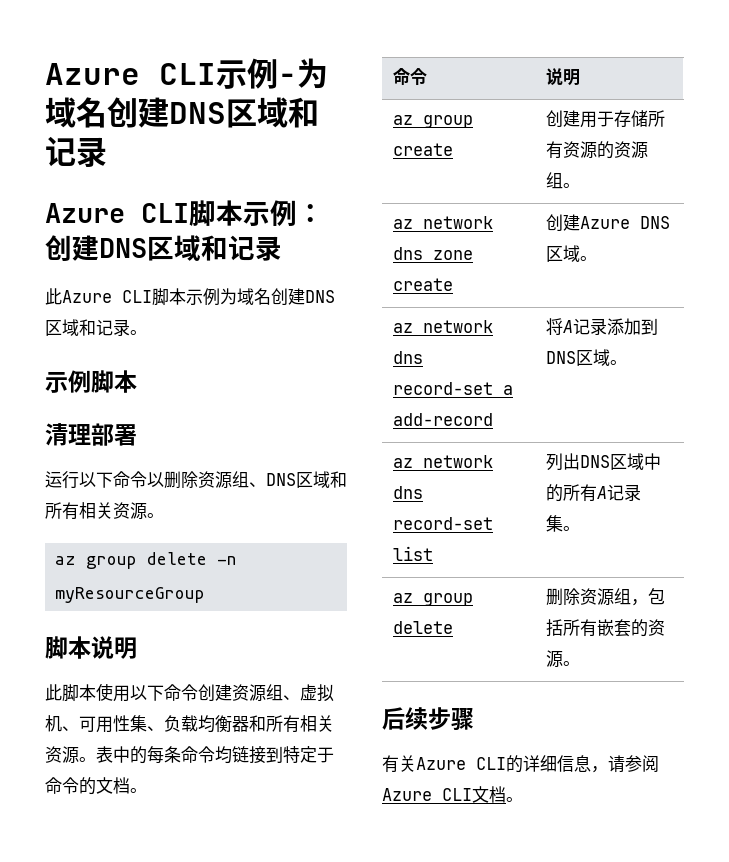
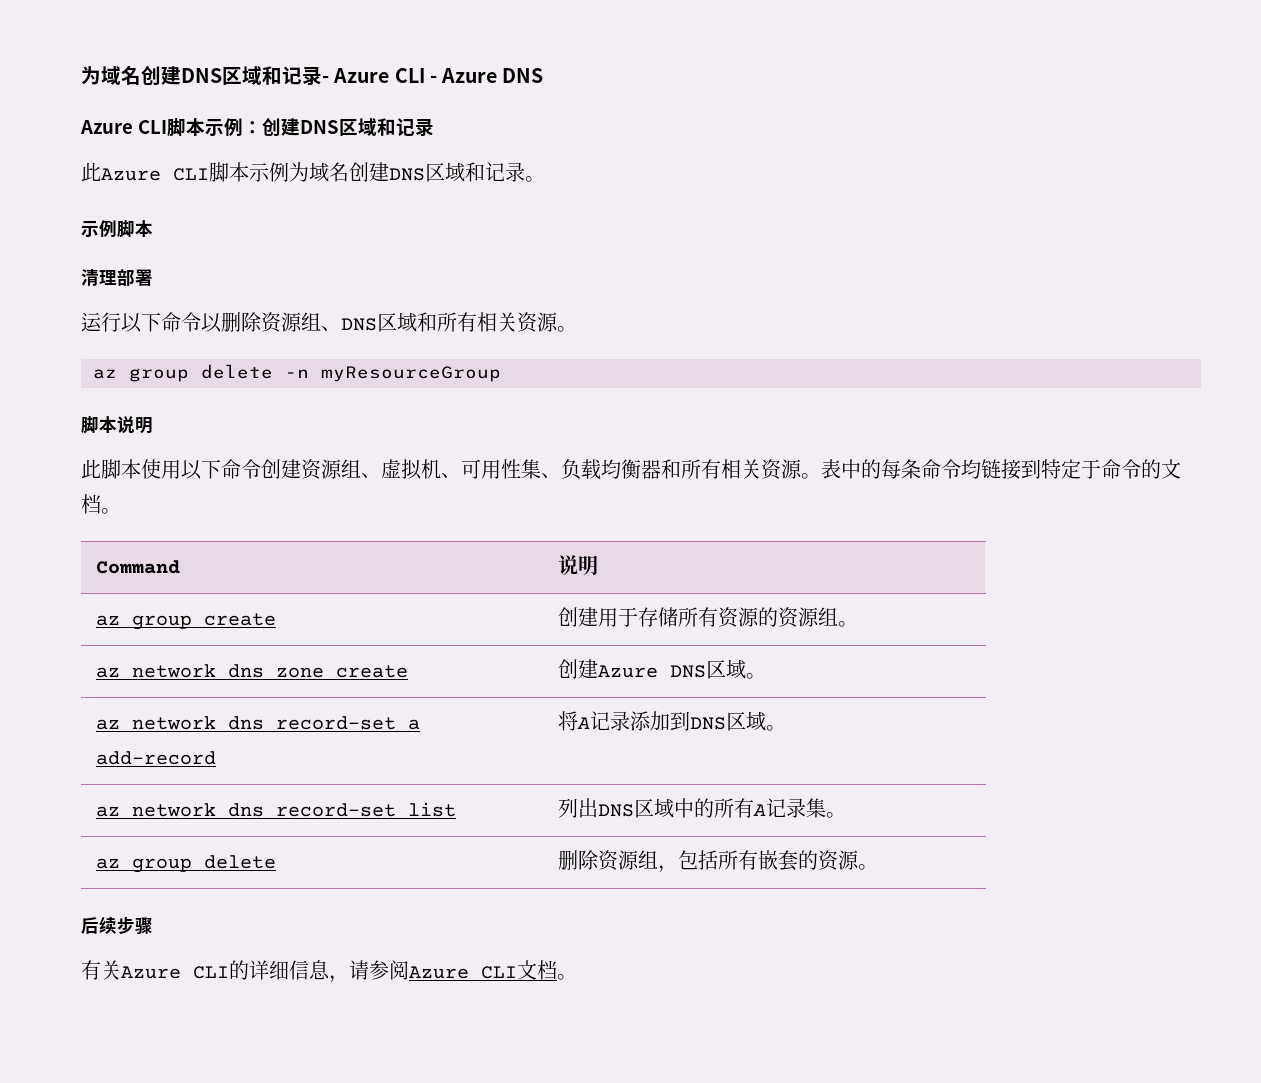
- Azure CLI示例-为域名创建DNS区域和记录
+ 为域名创建DNS区域和记录- Azure CLI - Azure DNS
- 命令 | 说明
+ Command | 说明

